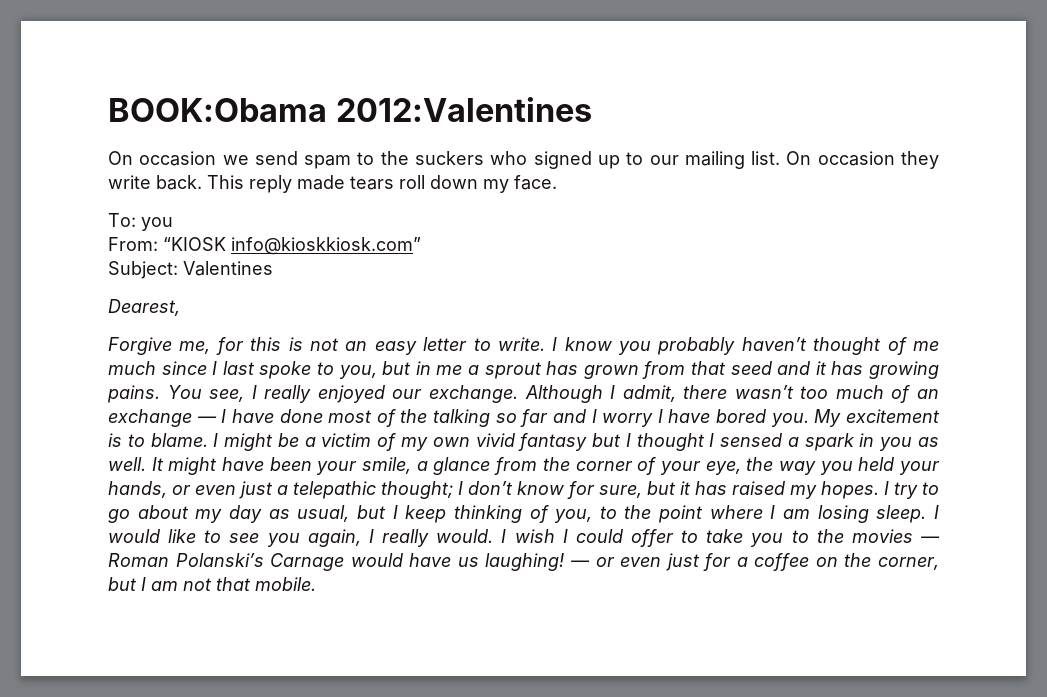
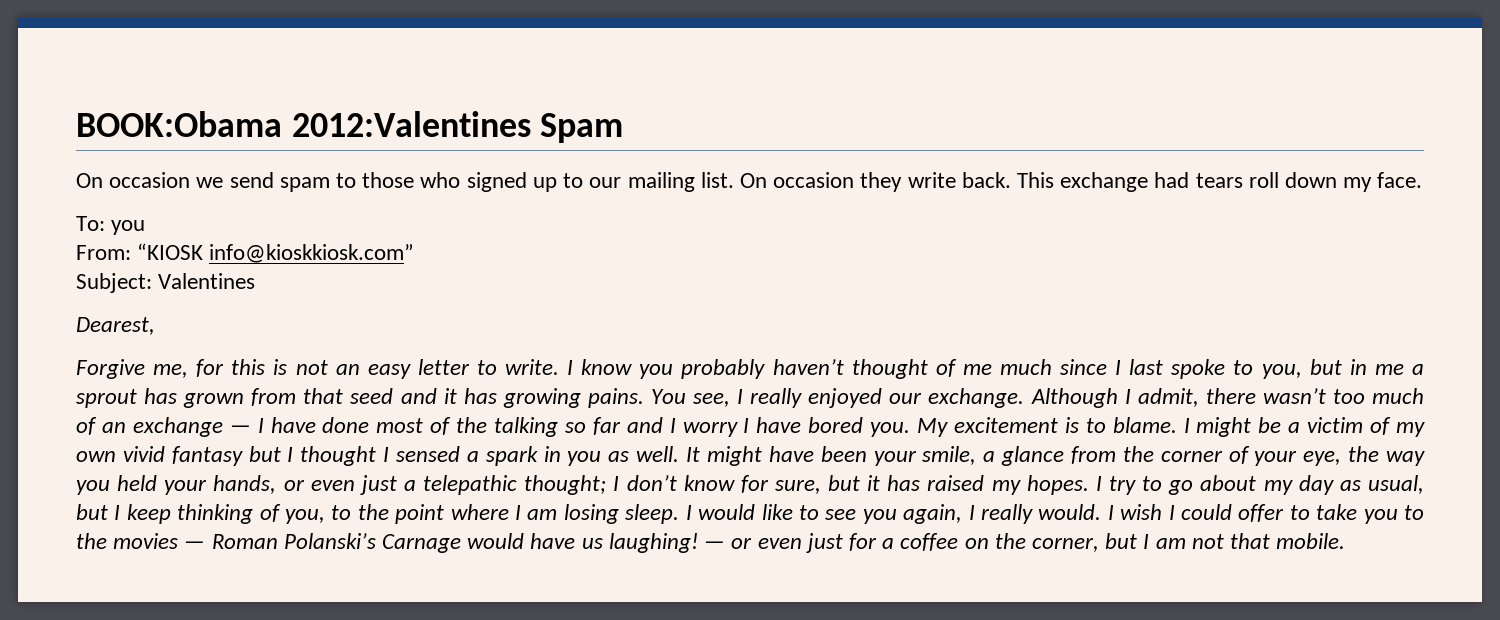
- BOOK:Obama 2012:Valentines
+ BOOK:Obama 2012:Valentines Spam
- On occasion we send spam to the suckers who signed up to our mailing list.
+ On occasion we send spam to those who signed up to our mailing list.
- This reply made tears roll down my face.
+ This exchange had tears roll down my face.

